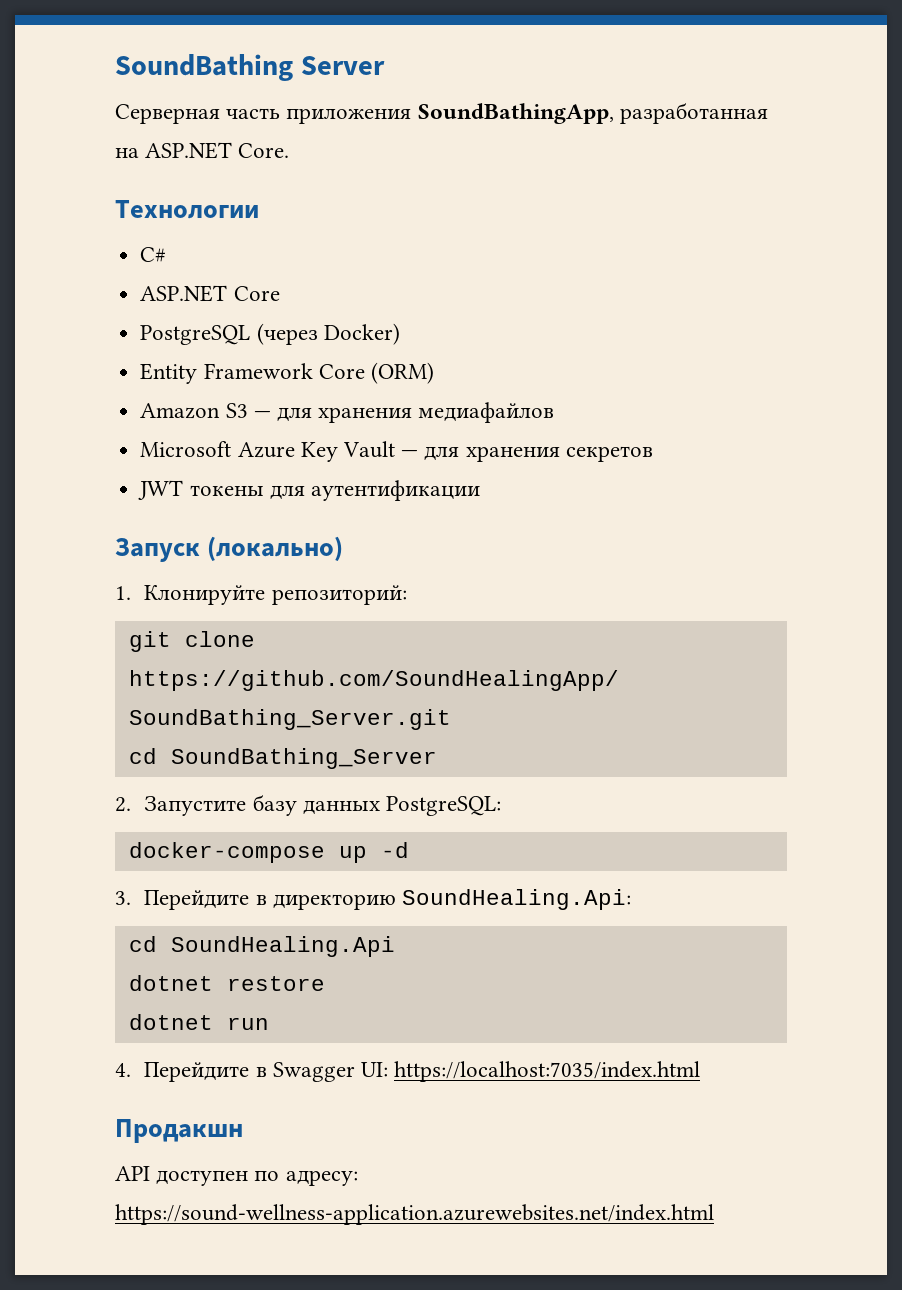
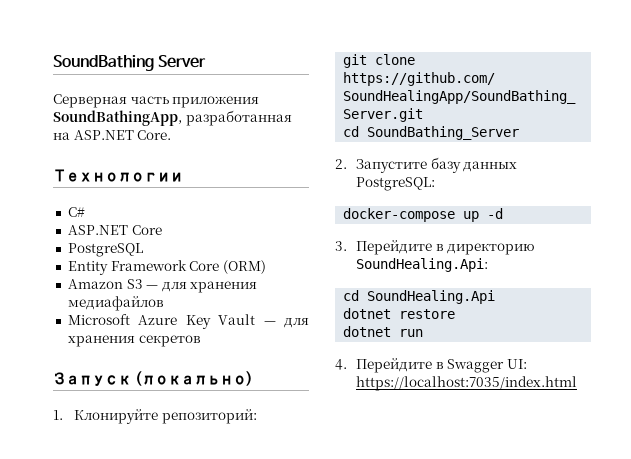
- PostgreSQL (через Docker)
+ PostgreSQL
- JWT токены для аутентификации
- Продакшн
- API доступен по адресу: https://sound-wellness-application.azurewebsites.net/index.html

